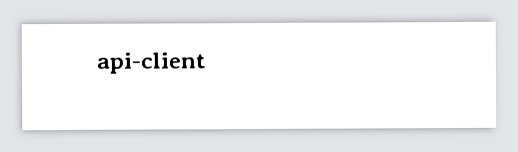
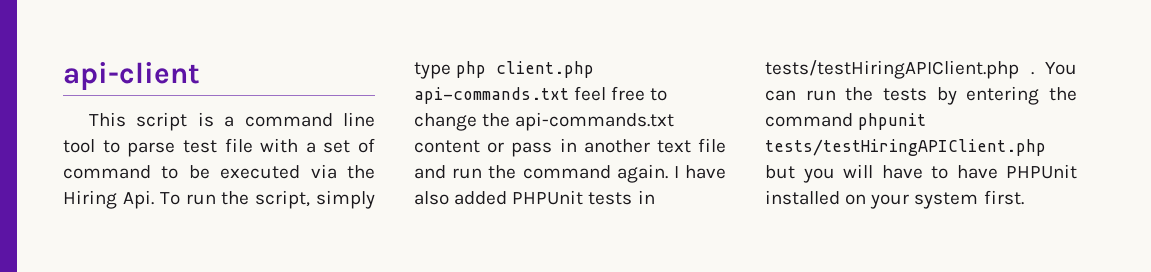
+ This script is a command line tool to parse test file with a set of command to be executed via the Hiring Api. To run the script, simply type php client.php api-commands.txt feel free to change the api-commands.txt content or pass in another text file and run the command again. I have also added PHPUnit tests in tests/testHiringAPIClient.php . You can run the tests by entering the command phpunit tests/testHiringAPIClient.php but you will have to have PHPUnit installed on your system first.

